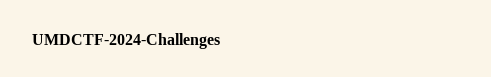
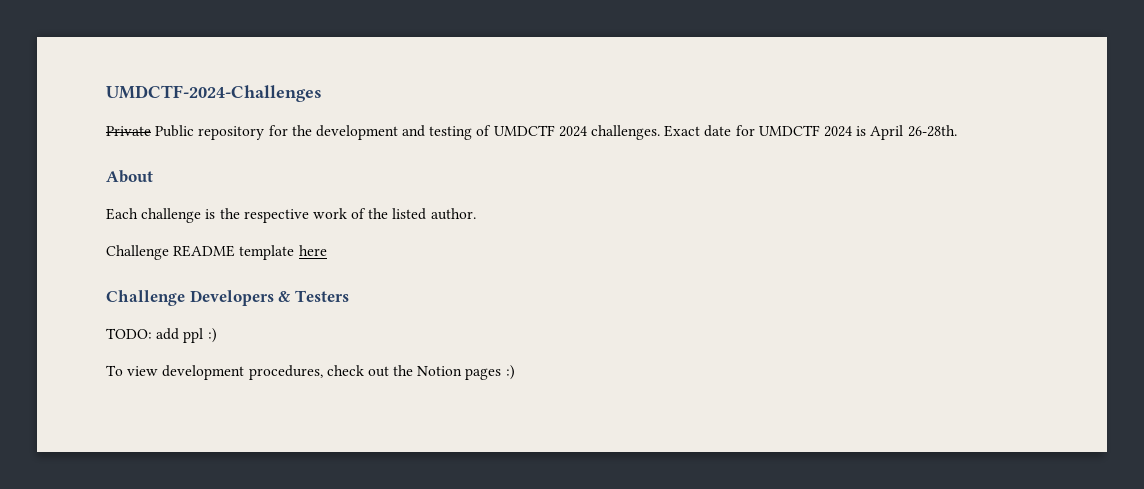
+ Private Public repository for the development and testing of UMDCTF 2024 challenges. Exact date for UMDCTF 2024 is April 26-28th.
+ About
+ Each challenge is the respective work of the listed author.
+ Challenge README template here
+ Challenge Developers & Testers
+ TODO: add ppl :)
+ To view development procedures, check out the Notion pages :)

